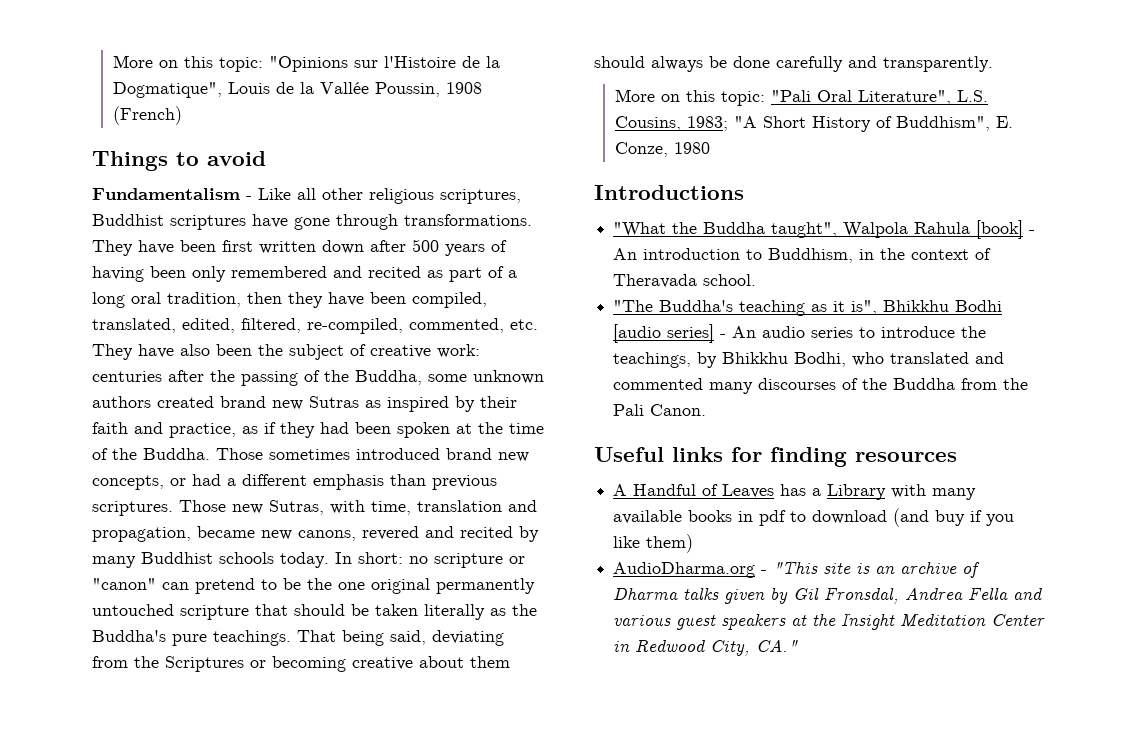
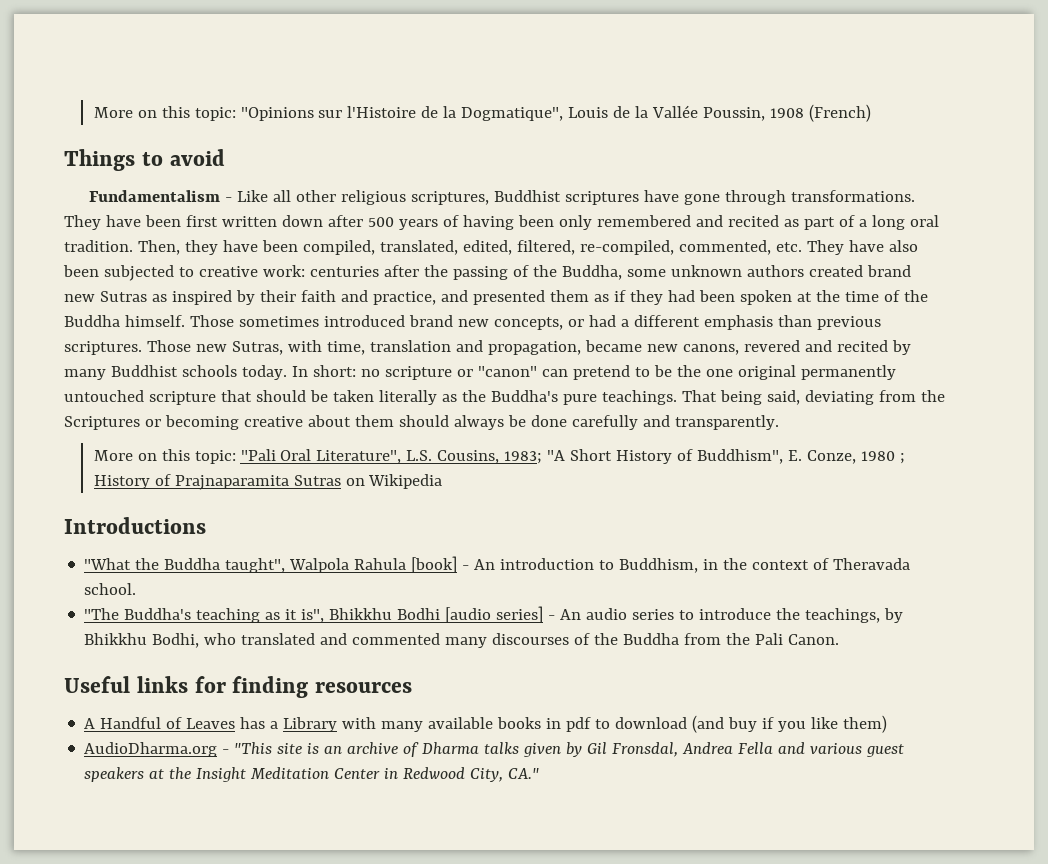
- They have been first written down after 500 years of having been only remembered and recited as part of a long oral tradition, then they have been compiled, translated, edited, filtered, re-compiled, commented, etc. They have also been the subject of creative work:
+ They have been first written down after 500 years of having been only remembered and recited as part of a long oral tradition. Then, they have been compiled, translated, edited, filtered, re-compiled, commented, etc. They have also been subjected to creative work:
- centuries after the passing of the Buddha, some unknown authors created brand new Sutras as inspired by their faith and practice, as if they had been spoken at the time of the Buddha.
+ centuries after the passing of the Buddha, some unknown authors created brand new Sutras as inspired by their faith and practice, and presented them as if they had been spoken at the time of the Buddha himself.
- More on this topic: "Pali Oral Literature", L.S. Cousins, 1983; "A Short History of Buddhism", E. Conze, 1980
+ More on this topic: "Pali Oral Literature", L.S. Cousins, 1983; "A Short History of Buddhism", E. Conze, 1980 ; History of Prajnaparamita Sutras on Wikipedia

